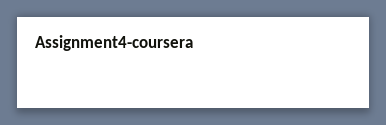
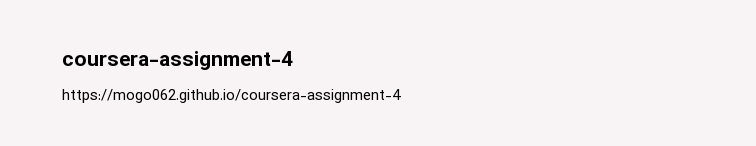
- Assignment4-coursera
+ coursera-assignment-4
+ https://mogo062.github.io/coursera-assignment-4

